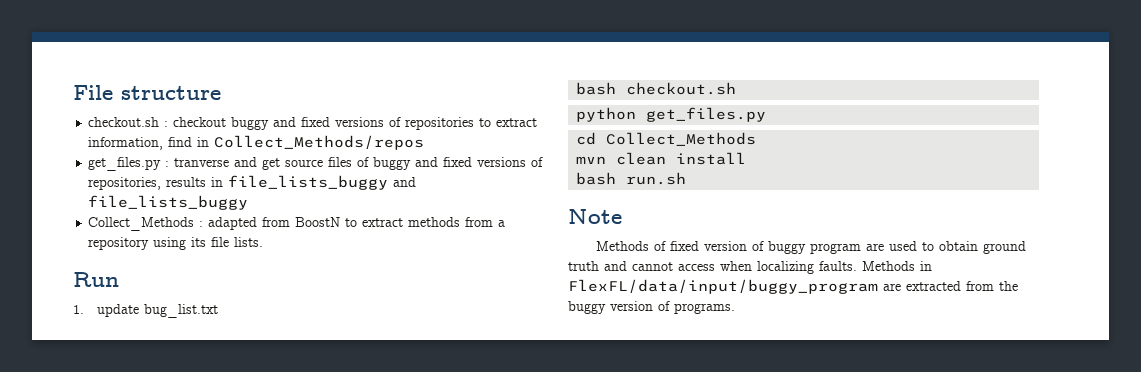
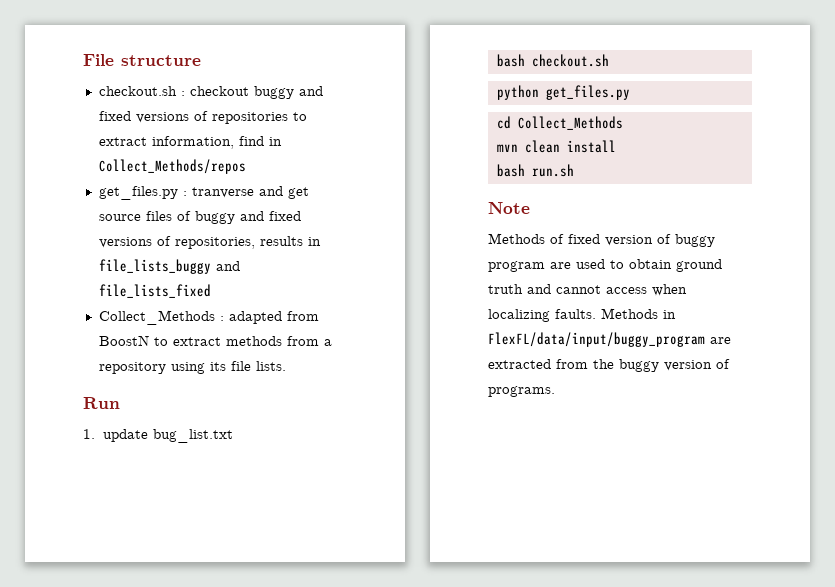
- get_files.py : tranverse and get source files of buggy and fixed versions of repositories, results in file_lists_buggy and file_lists_buggy
+ get_files.py : tranverse and get source files of buggy and fixed versions of repositories, results in file_lists_buggy and file_lists_fixed

